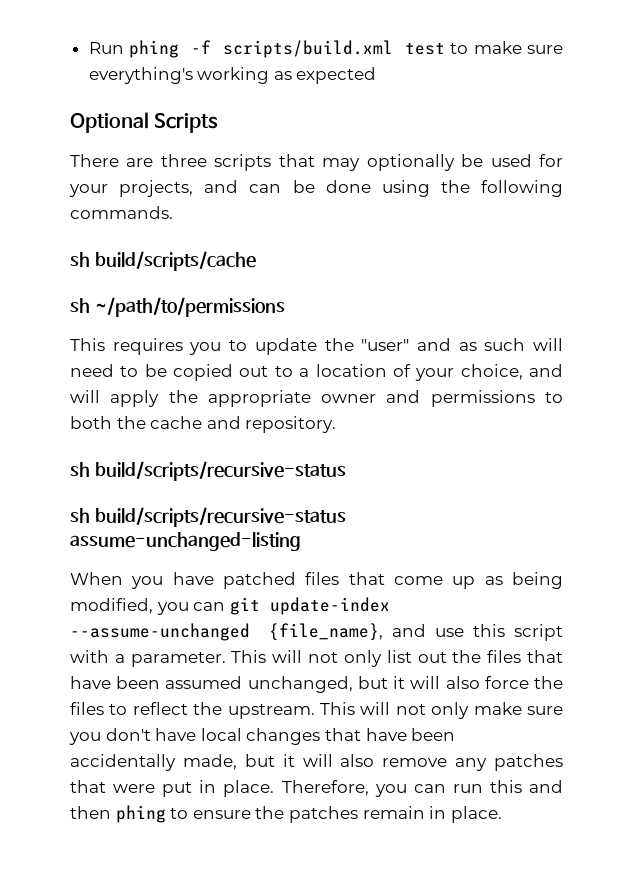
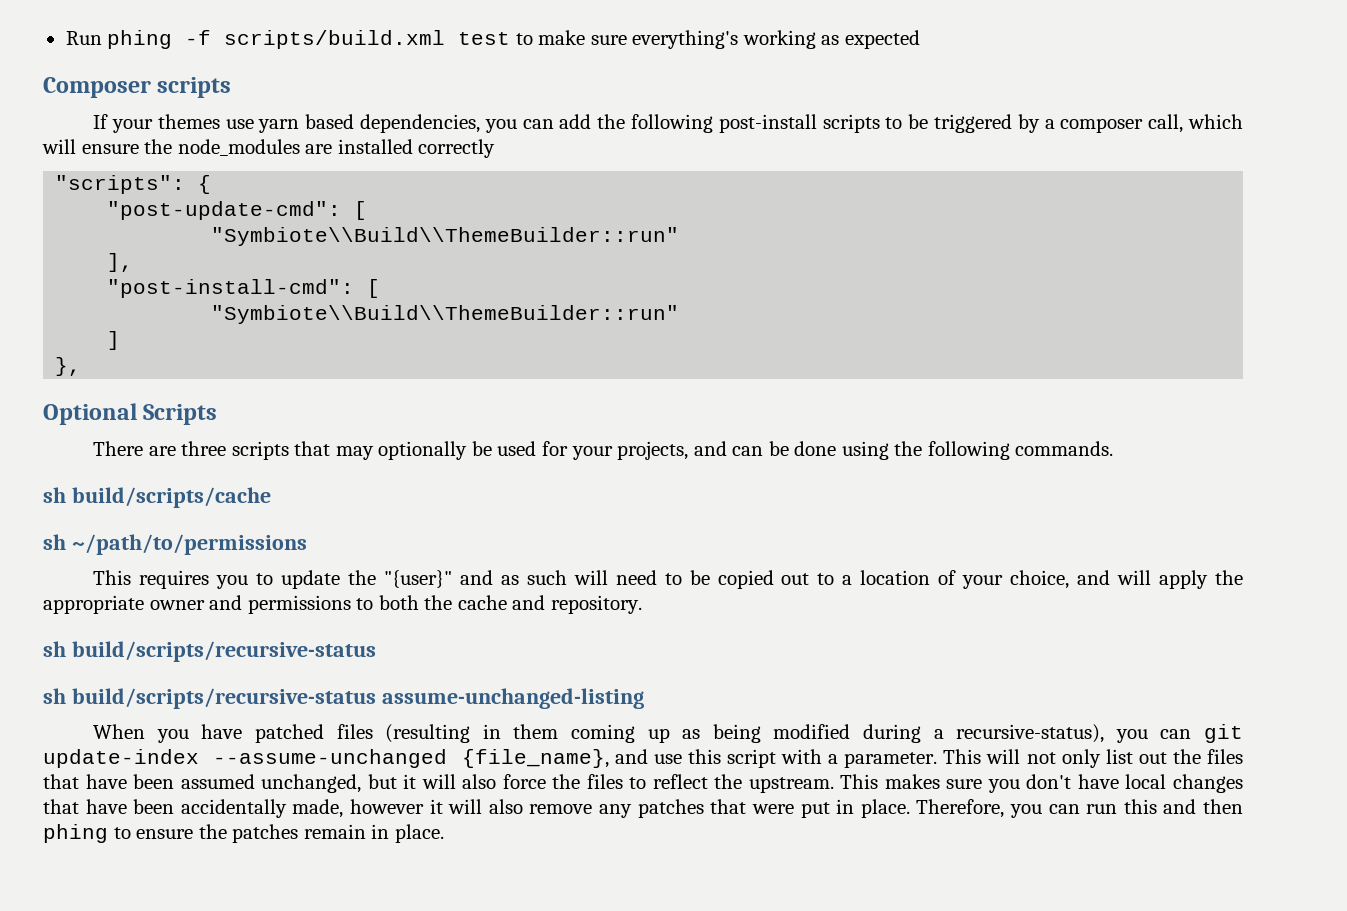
+ Composer scripts
+ If your themes use yarn based dependencies, you can add the following post-install scripts to be triggered by a composer call, which will ensure the node_modules are installed correctly
+ "scripts": {
+ "post-update-cmd": [
+ "Symbiote\\Build\\ThemeBuilder::run"
+ ],
+ "post-install-cmd": [
+ "Symbiote\\Build\\ThemeBuilder::run"
+ ]
+ },
- This requires you to update the "user" and as such will need to be copied out to a location of your choice, and will apply the appropriate owner and permissions to both the cache and repository.
+ This requires you to update the "{user}" and as such will need to be copied out to a location of your choice, and will apply the appropriate owner and permissions to both the cache and repository.
- When you have patched files that come up as being modified, you can git update-index --assume-unchanged {file_name}, and use this script with a parameter.
+ When you have patched files (resulting in them coming up as being modified during a recursive-status), you can git update-index --assume-unchanged {file_name}, and use this script with a parameter.
- This will not only make sure you don't have local changes that have been accidentally made, but it will also remove any patches that were put in place.
+ This makes sure you don't have local changes that have been accidentally made, however it will also remove any patches that were put in place.

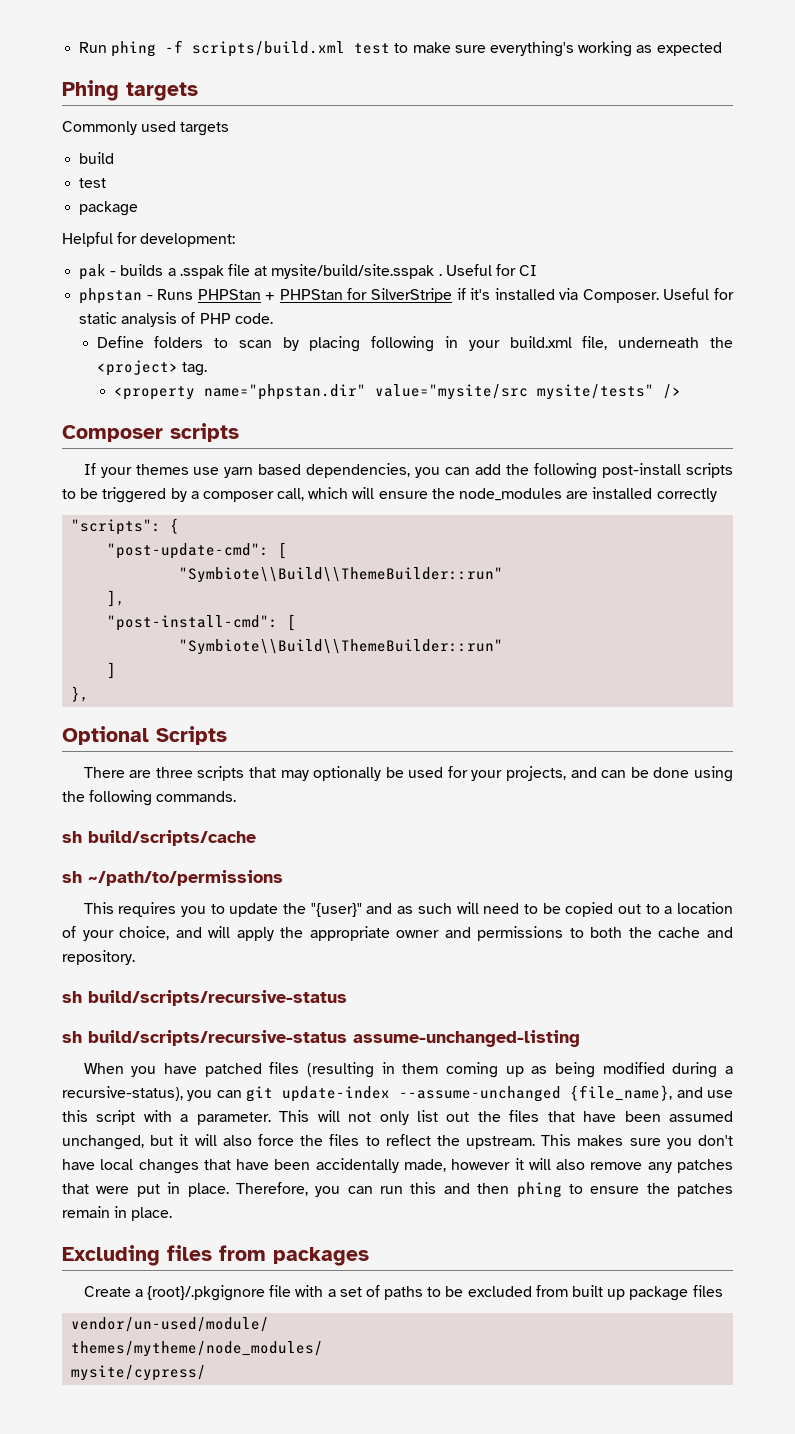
+ Phing targets
+ Commonly used targets
+ build
+ test
+ package
+ Helpful for development:
+ pak - builds a .sspak file at mysite/build/site.sspak . Useful for CI
+ phpstan - Runs PHPStan + PHPStan for SilverStripe if it's installed via Composer. Useful for static analysis of PHP code.
+ Define folders to scan by placing following in your build.xml file, underneath the <project> tag.
+ <property name="phpstan.dir" value="mysite/src mysite/tests" />
+ Excluding files from packages
+ Create a {root}/.pkgignore file with a set of paths to be excluded from built up package files
+ vendor/un-used/module/
+ themes/mytheme/node_modules/
+ mysite/cypress/

